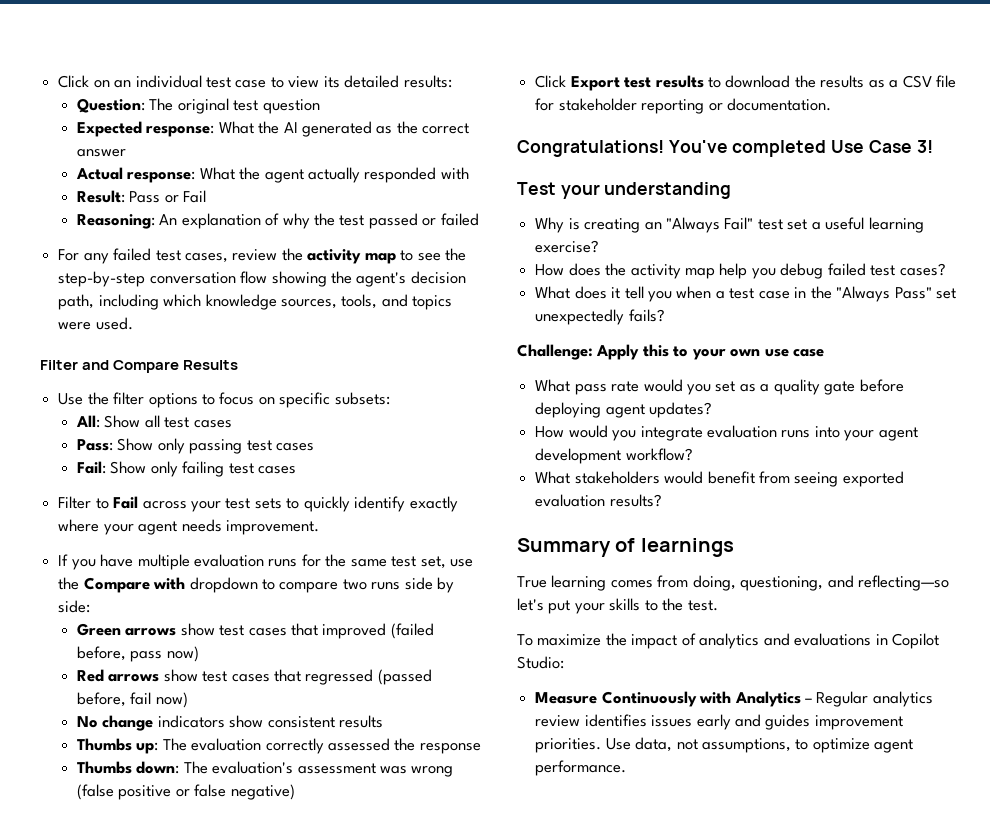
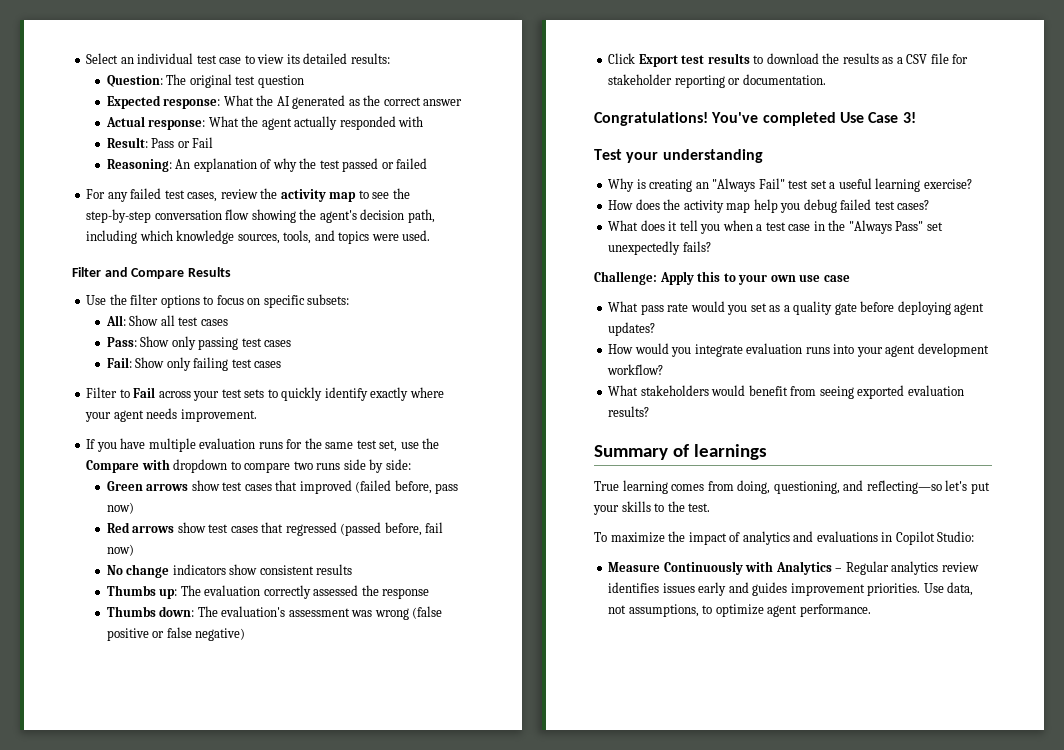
- Click on an individual test case to view its detailed results:
+ Select an individual test case to view its detailed results:

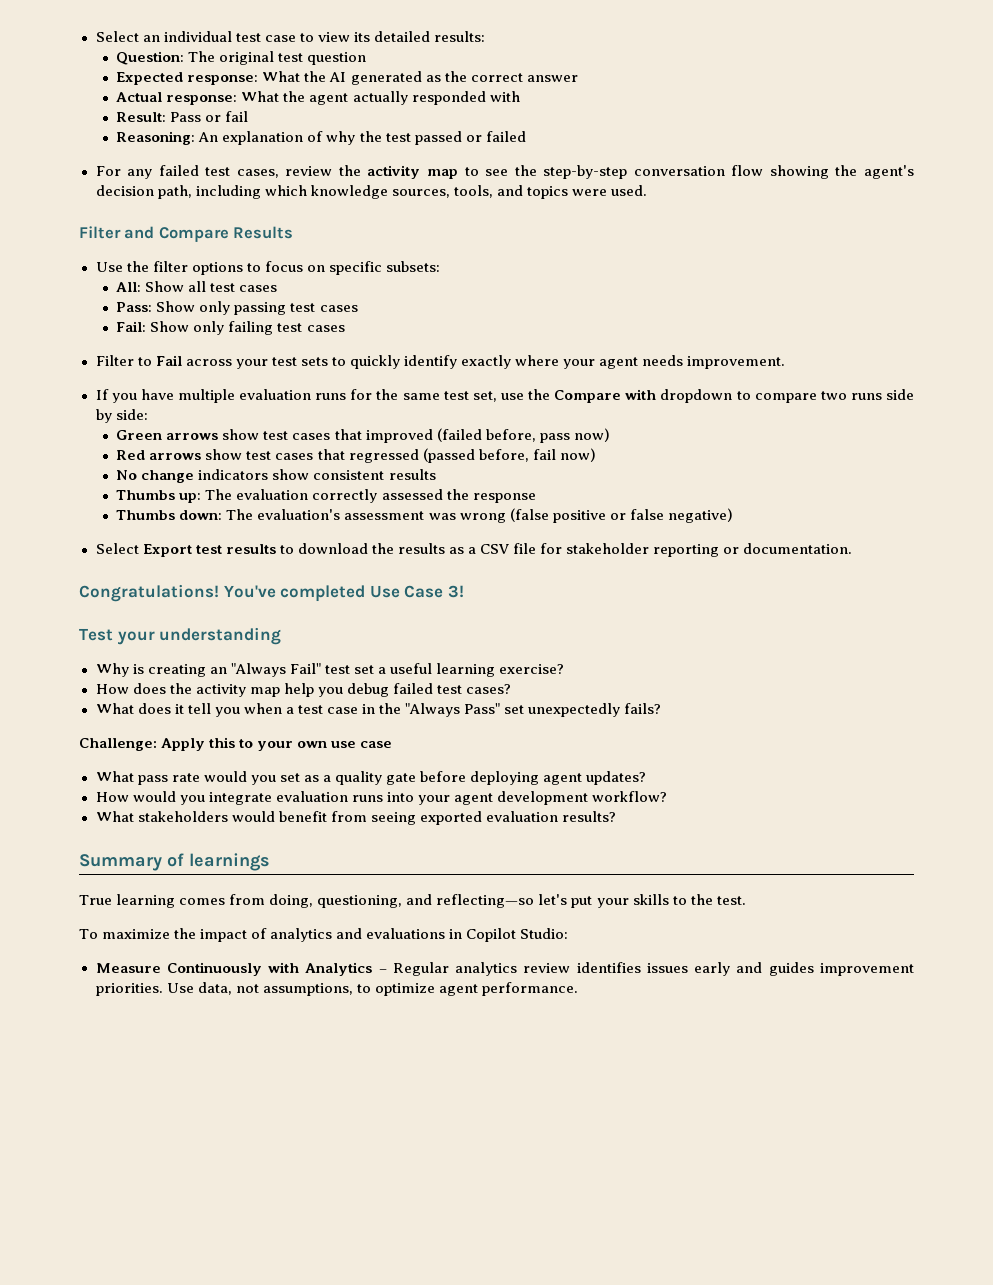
- Result: Pass or Fail
+ Result: Pass or fail
- Click Export test results to download the results as a CSV file for stakeholder reporting or documentation.
+ Select Export test results to download the results as a CSV file for stakeholder reporting or documentation.

